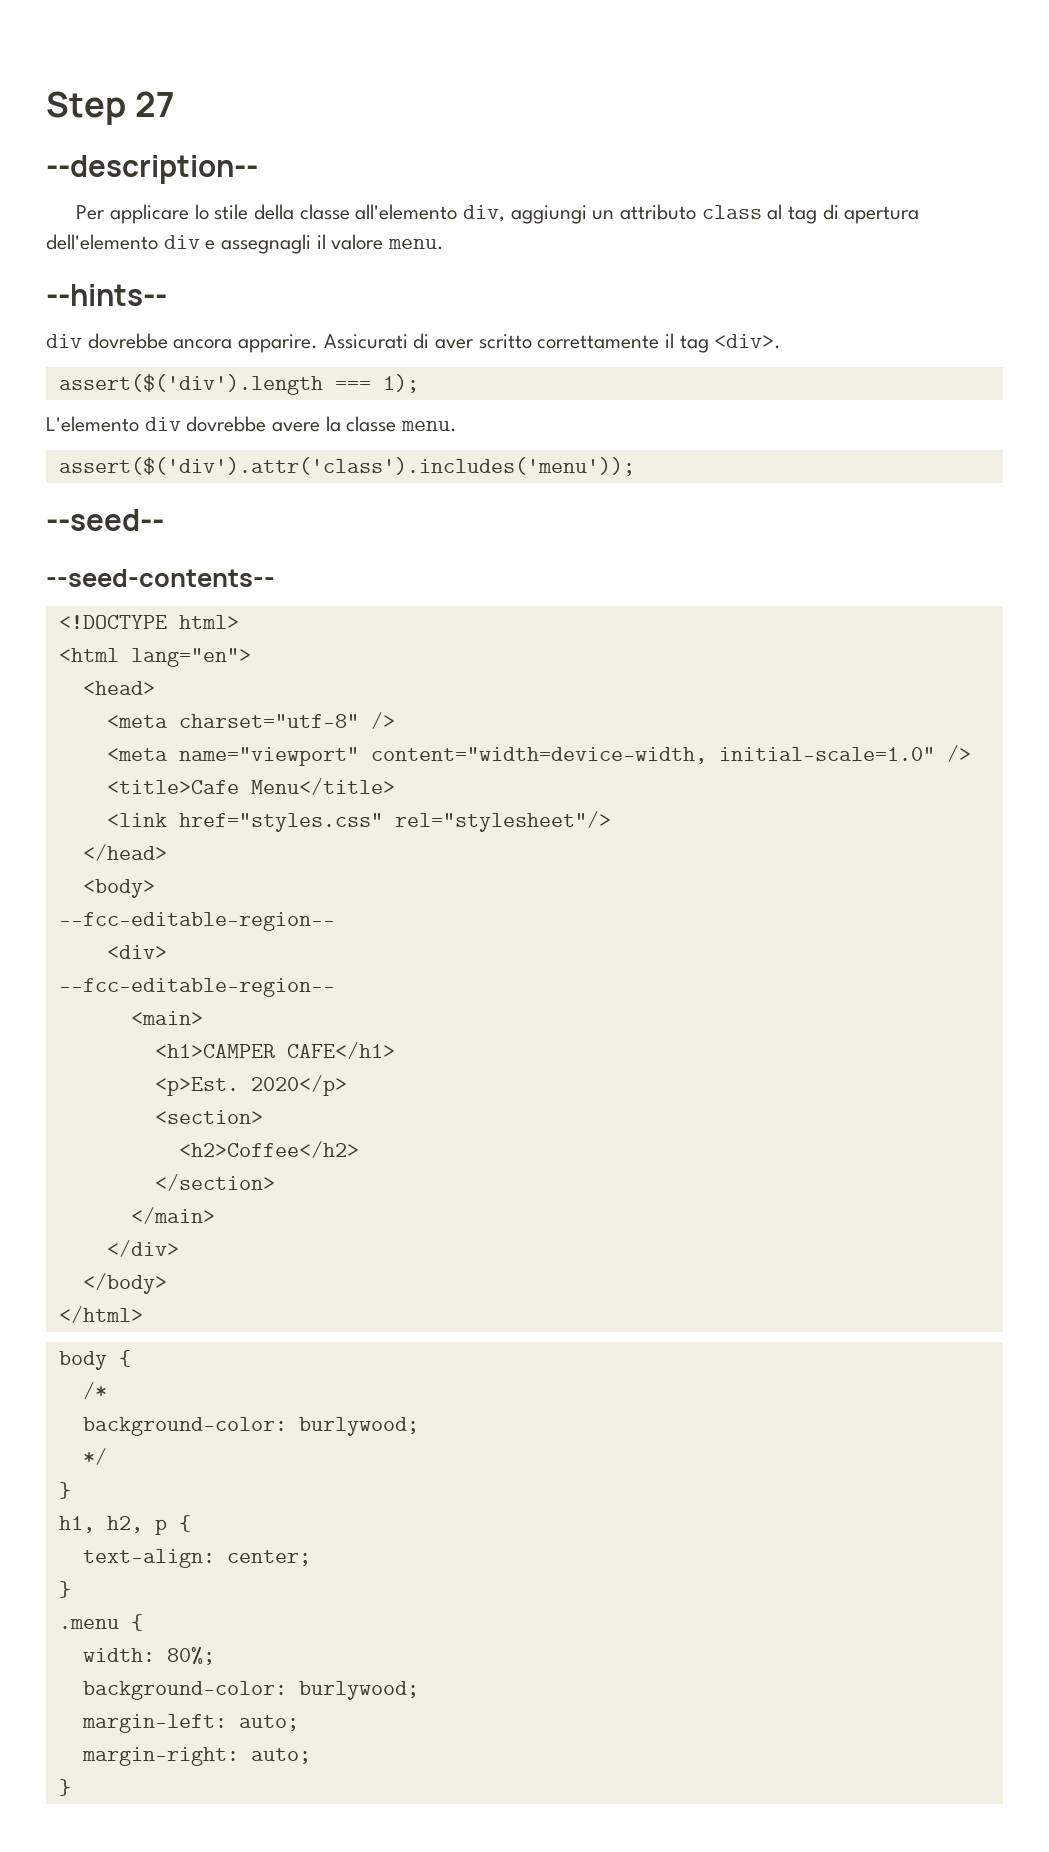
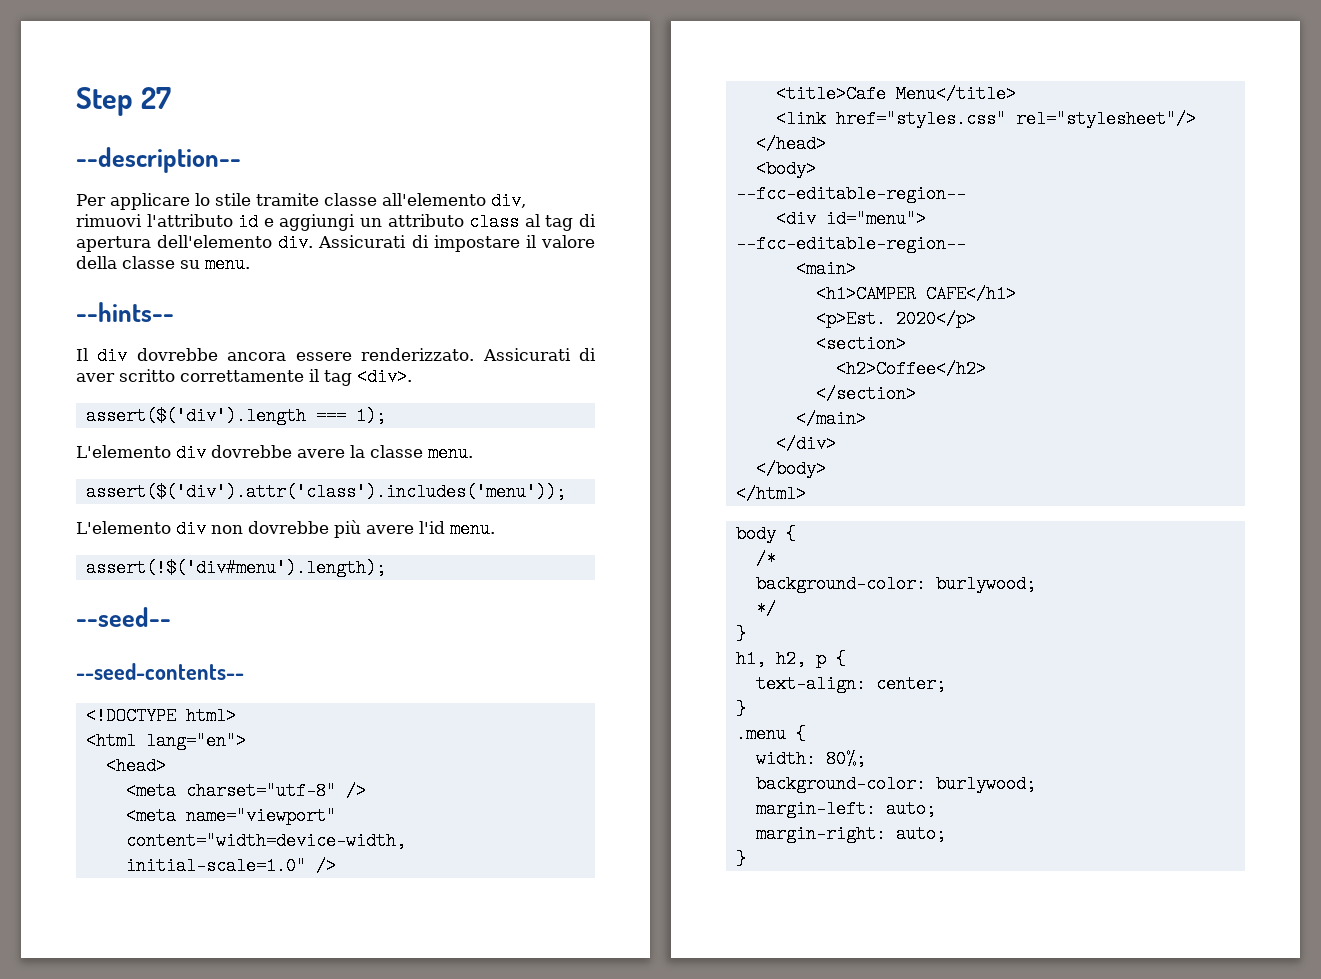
- Per applicare lo stile della classe all'elemento div, aggiungi un attributo class al tag di apertura dell'elemento div e assegnagli il valore menu.
+ Per applicare lo stile tramite classe all'elemento div, rimuovi l'attributo id e aggiungi un attributo class al tag di apertura dell'elemento div. Assicurati di impostare il valore della classe su menu.
- div dovrebbe ancora apparire.
+ Il div dovrebbe ancora essere renderizzato.
+ L'elemento div non dovrebbe più avere l'id menu.
+ assert(!$('div#menu').length);
- <div>
+ <div id="menu">

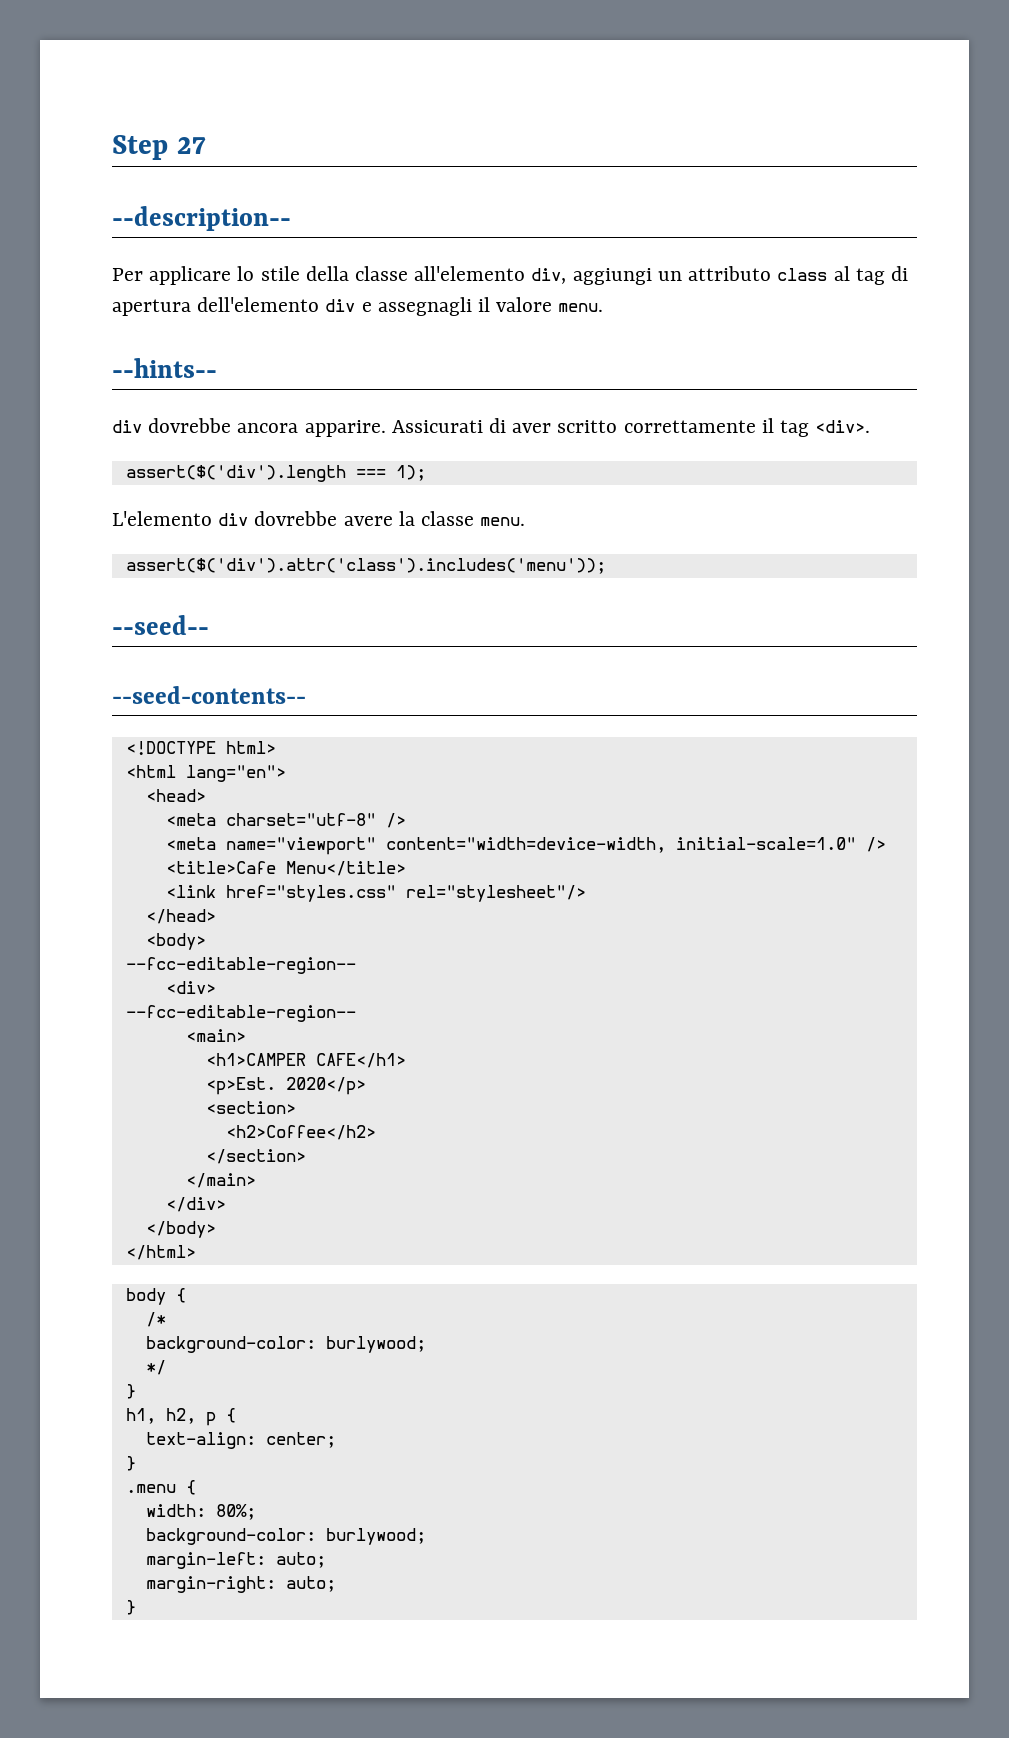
- Per applicare lo stile tramite classe all'elemento div, rimuovi l'attributo id e aggiungi un attributo class al tag di apertura dell'elemento div. Assicurati di impostare il valore della classe su menu.
+ Per applicare lo stile della classe all'elemento div, aggiungi un attributo class al tag di apertura dell'elemento div e assegnagli il valore menu.
- Il div dovrebbe ancora essere renderizzato.
+ div dovrebbe ancora apparire.
- L'elemento div non dovrebbe più avere l'id menu.
- assert(!$('div#menu').length);
- <div id="menu">
+ <div>

